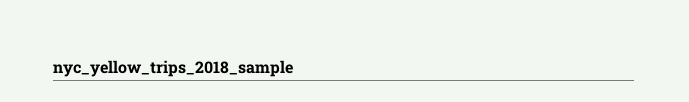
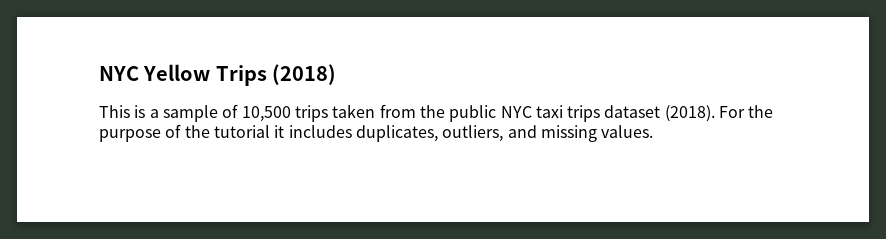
- nyc_yellow_trips_2018_sample
+ NYC Yellow Trips (2018)
+ This is a sample of 10,500 trips taken from the public NYC taxi trips dataset (2018). For the purpose of the tutorial it includes duplicates, outliers, and missing values.

